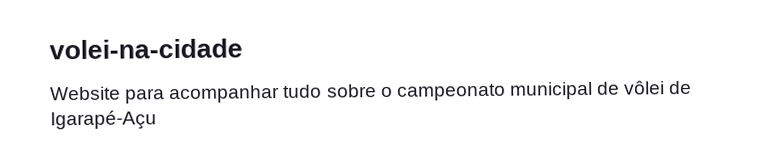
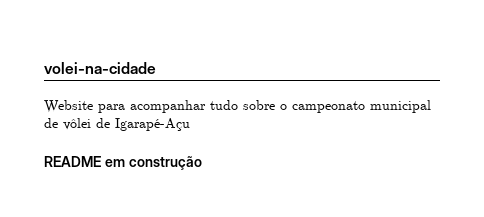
+ README em construção

